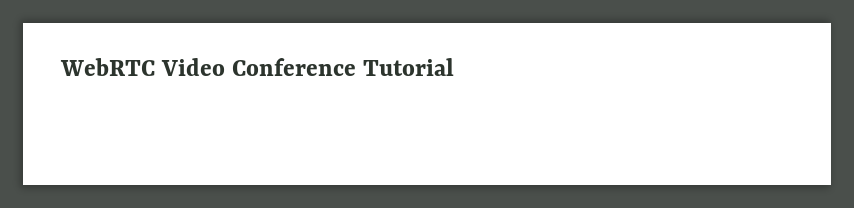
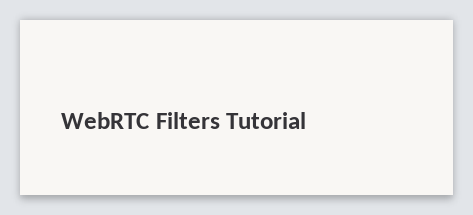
- WebRTC Video Conference Tutorial
+ WebRTC Filters Tutorial

